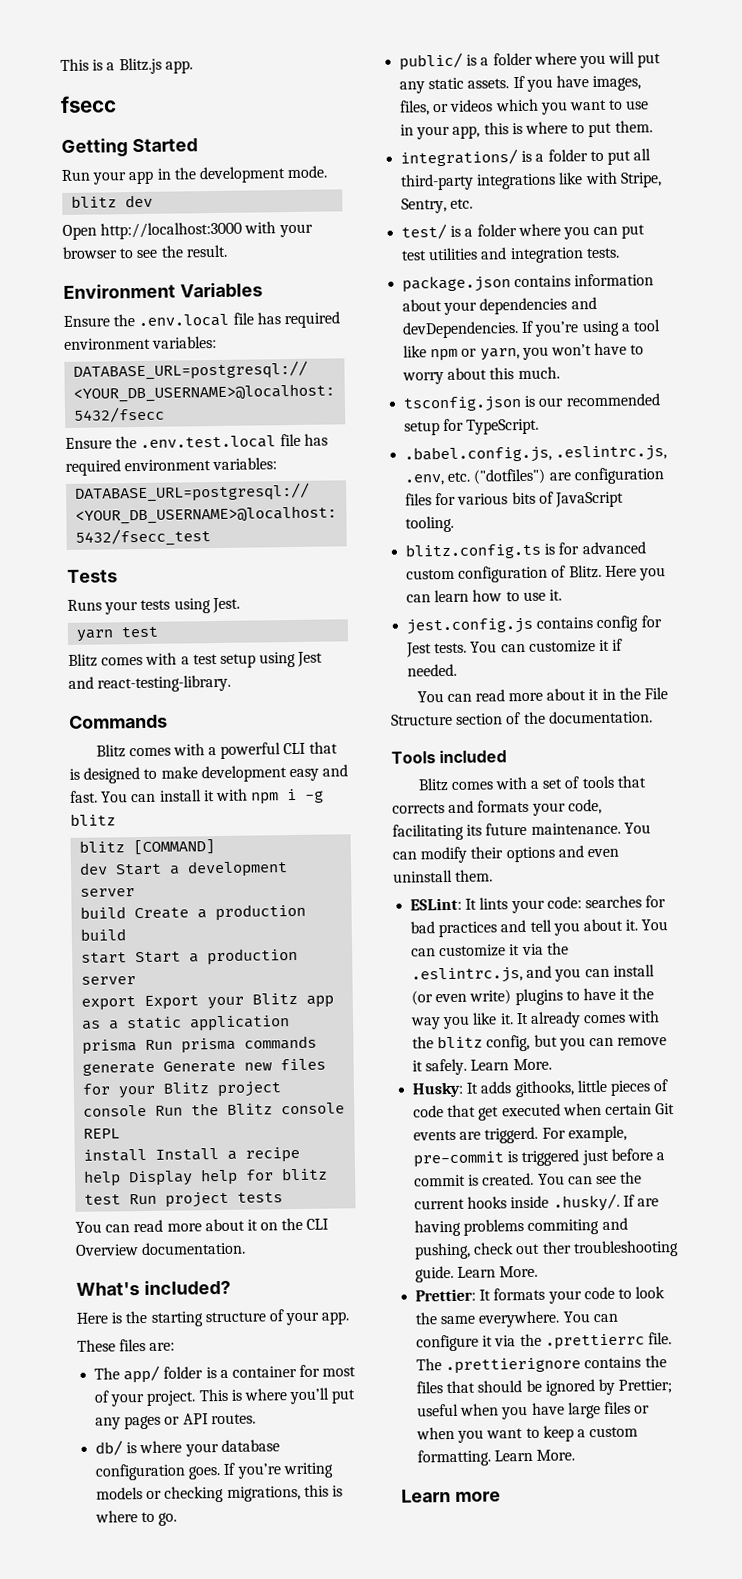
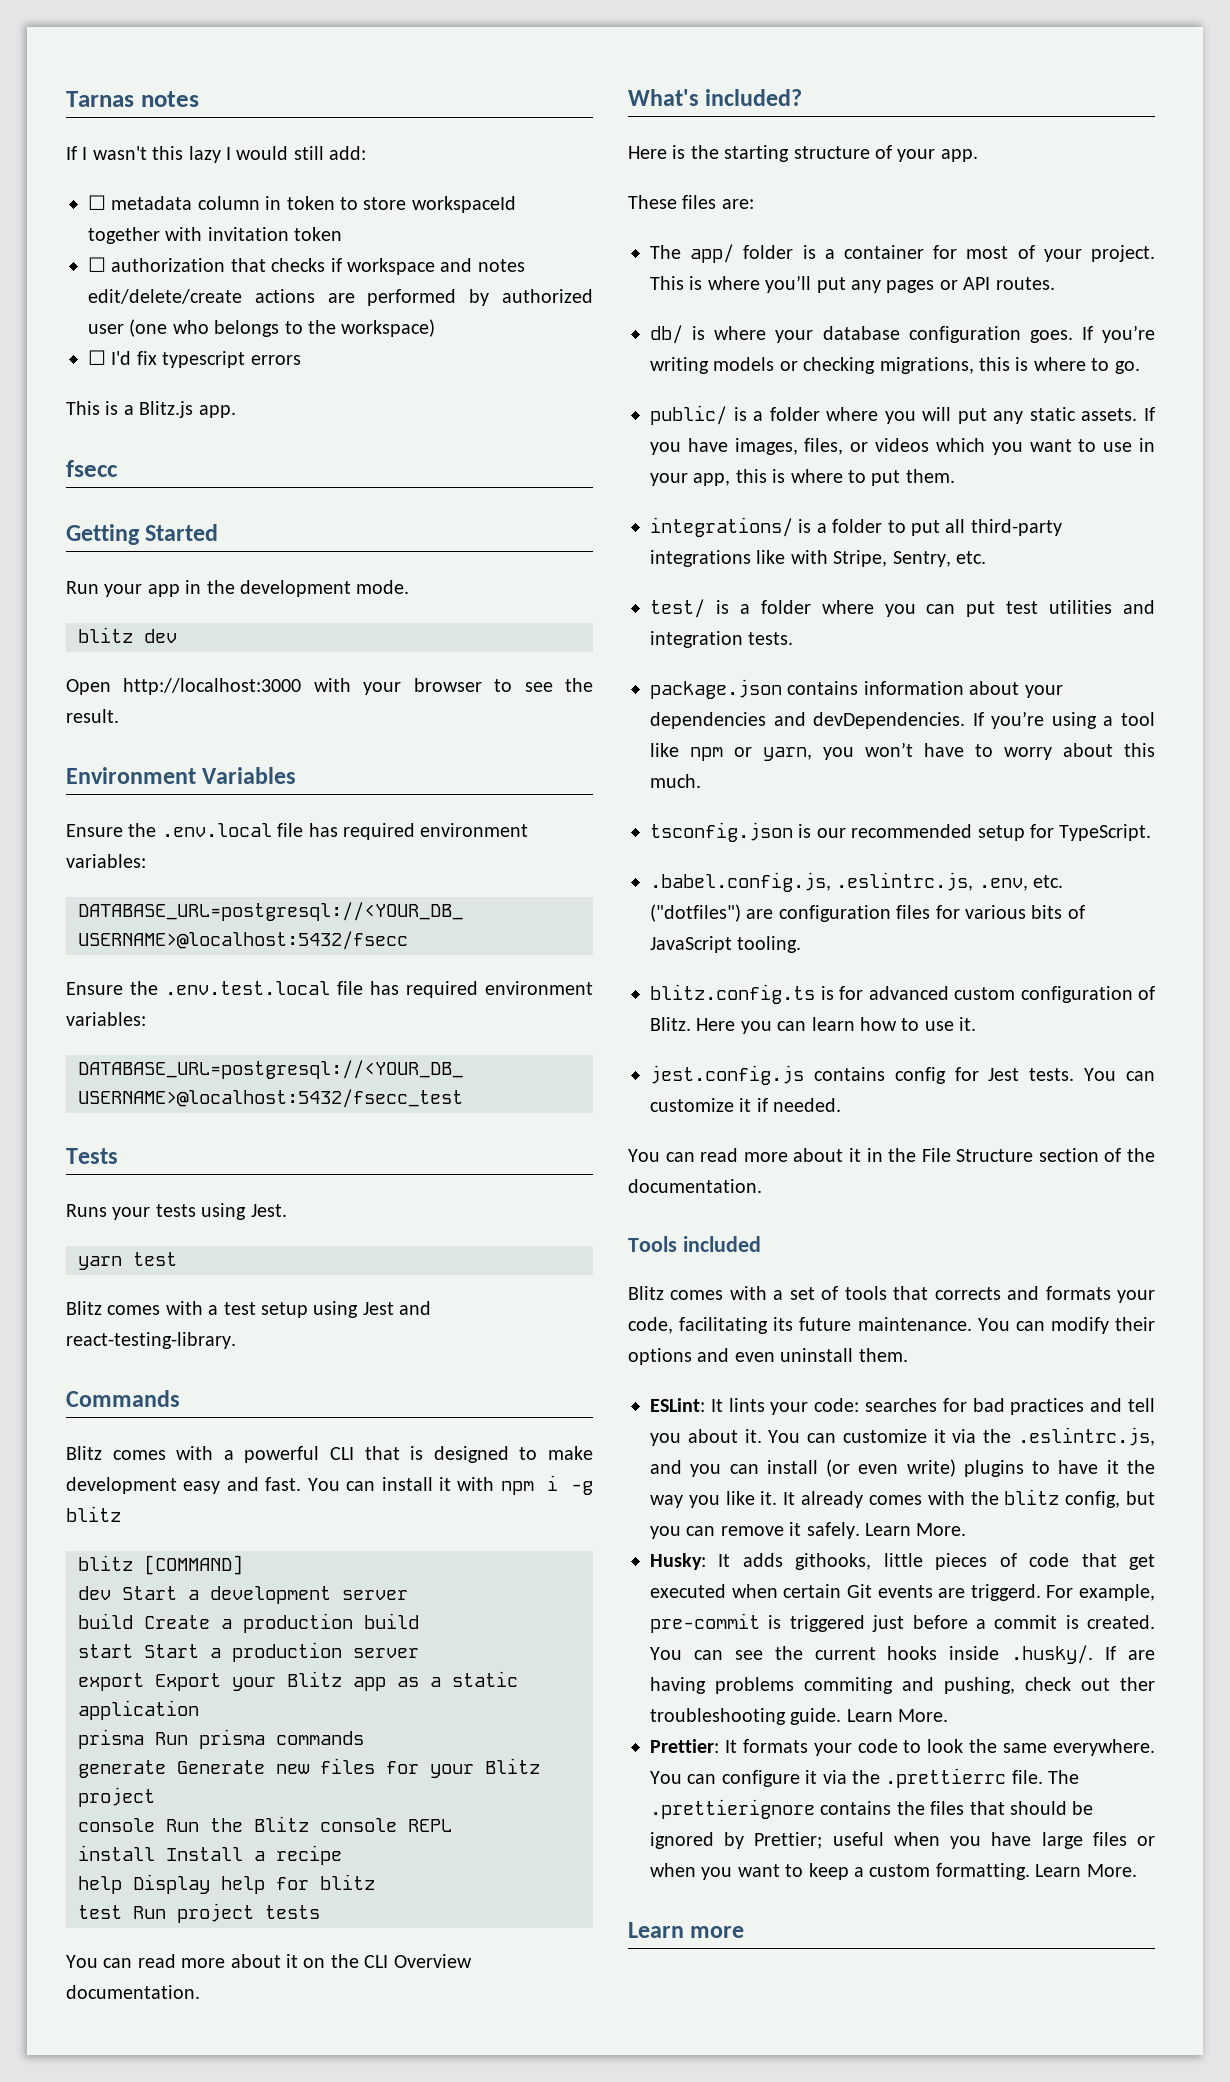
+ Tarnas notes
+ If I wasn't this lazy I would still add:
+ ☐ metadata column in token to store workspaceId together with invitation token
+ ☐ authorization that checks if workspace and notes edit/delete/create actions are performed by authorized user (one who belongs to the workspace)
+ ☐ I'd fix typescript errors

